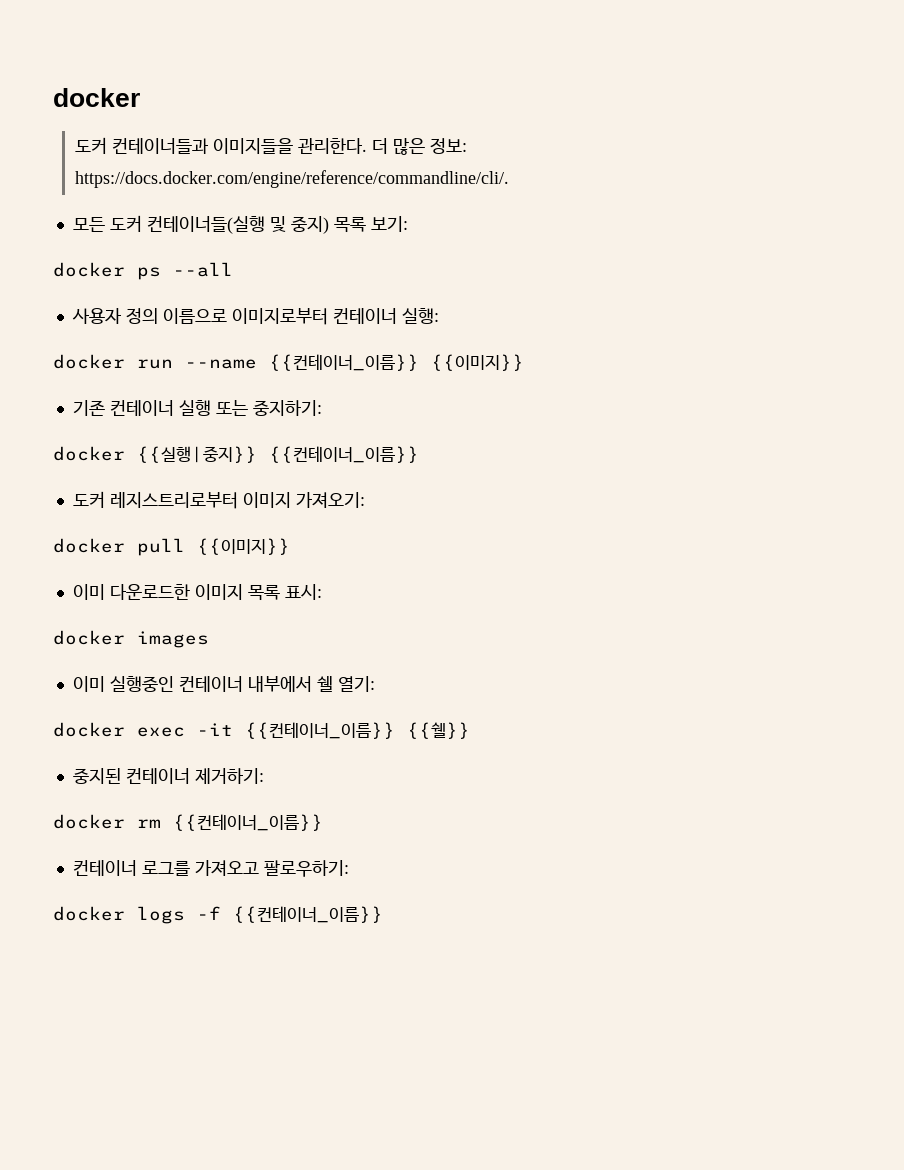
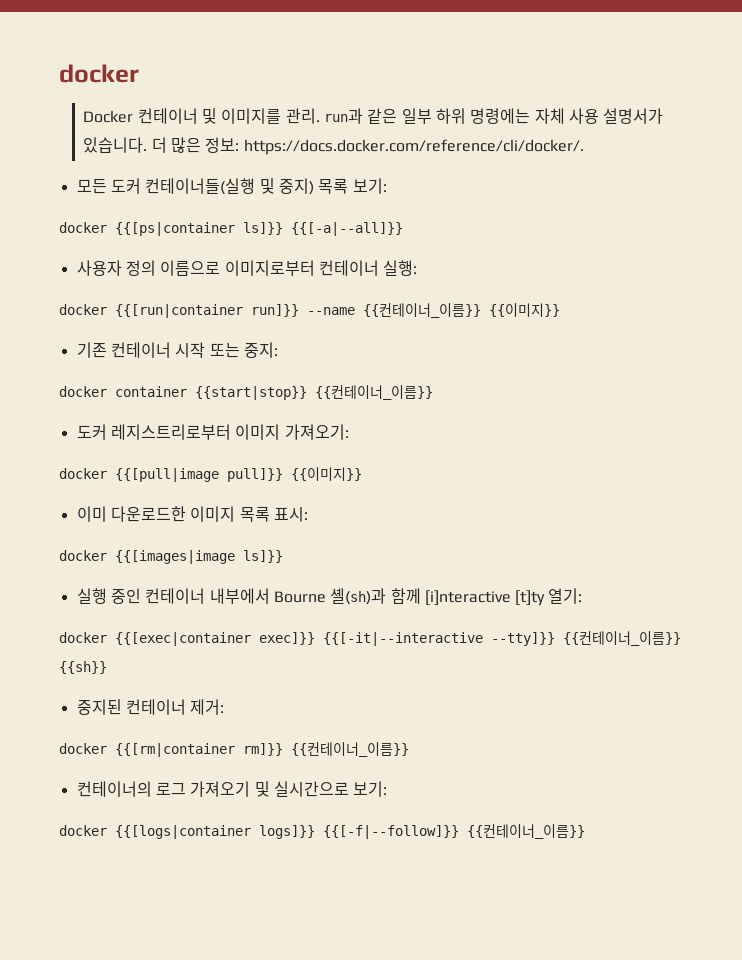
- 도커 컨테이너들과 이미지들을 관리한다.
+ Docker 컨테이너 및 이미지를 관리. run과 같은 일부 하위 명령에는 자체 사용 설명서가 있습니다.
- 더 많은 정보: https://docs.docker.com/engine/reference/commandline/cli/.
+ 더 많은 정보: https://docs.docker.com/reference/cli/docker/.
- docker ps --all
+ docker {{[ps|container ls]}} {{[-a|--all]}}
- docker run --name {{컨테이너_이름}} {{이미지}}
+ docker {{[run|container run]}} --name {{컨테이너_이름}} {{이미지}}
- 기존 컨테이너 실행 또는 중지하기:
- docker {{실행|중지}} {{컨테이너_이름}}
+ 기존 컨테이너 시작 또는 중지:
+ docker container {{start|stop}} {{컨테이너_이름}}
- docker pull {{이미지}}
+ docker {{[pull|image pull]}} {{이미지}}
- docker images
- 이미 실행중인 컨테이너 내부에서 쉘 열기:
- docker exec -it {{컨테이너_이름}} {{쉘}}
+ docker {{[images|image ls]}}
+ 실행 중인 컨테이너 내부에서 Bourne 셸(sh)과 함께 [i]nteractive [t]ty 열기:
+ docker {{[exec|container exec]}} {{[-it|--interactive --tty]}} {{컨테이너_이름}} {{sh}}
- 중지된 컨테이너 제거하기:
- docker rm {{컨테이너_이름}}
- 컨테이너 로그를 가져오고 팔로우하기:
- docker logs -f {{컨테이너_이름}}
+ 중지된 컨테이너 제거:
+ docker {{[rm|container rm]}} {{컨테이너_이름}}
+ 컨테이너의 로그 가져오기 및 실시간으로 보기:
+ docker {{[logs|container logs]}} {{[-f|--follow]}} {{컨테이너_이름}}

